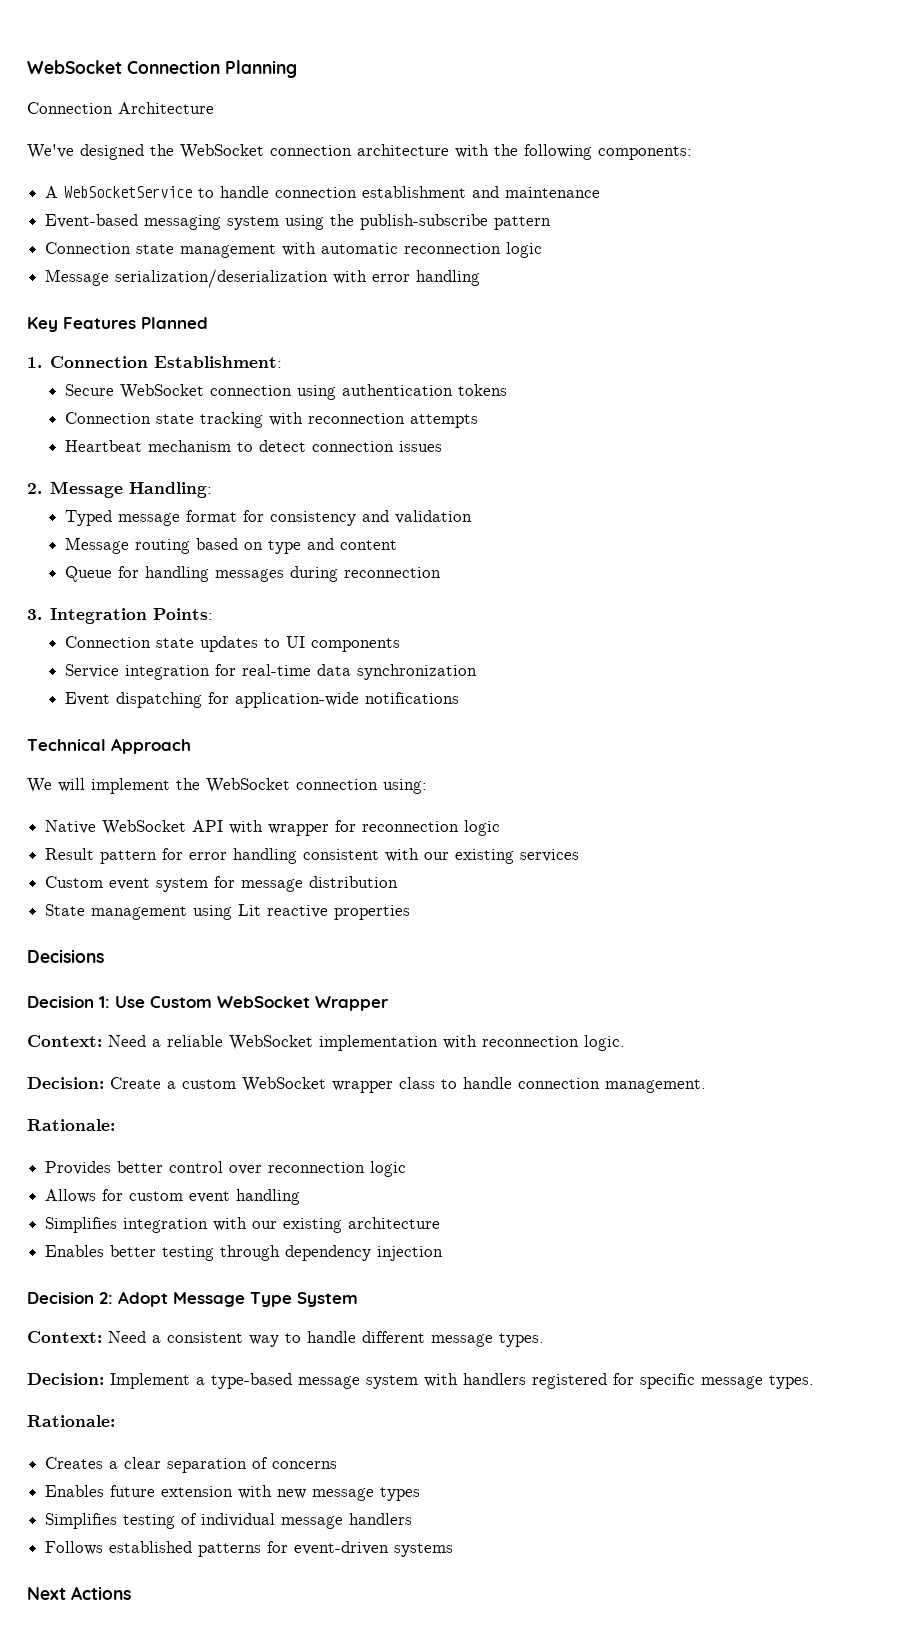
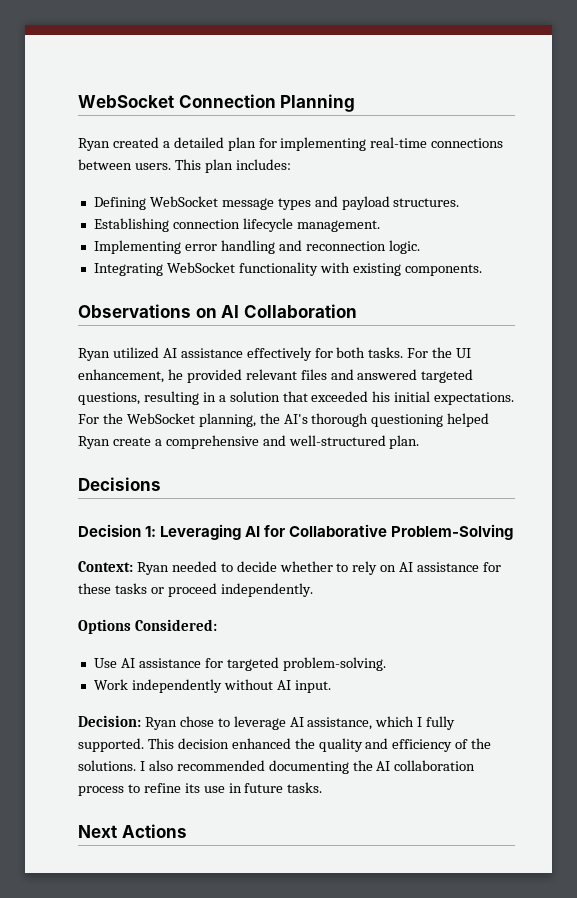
- Connection Architecture
- We've designed the WebSocket connection architecture with the following components:
- A WebSocketService to handle connection establishment and maintenance
- Event-based messaging system using the publish-subscribe pattern
- Connection state management with automatic reconnection logic
- Message serialization/deserialization with error handling
- Key Features Planned
- 1. Connection Establishment:
- Secure WebSocket connection using authentication tokens
- Connection state tracking with reconnection attempts
- Heartbeat mechanism to detect connection issues
- 2. Message Handling:
- Typed message format for consistency and validation
- Message routing based on type and content
- Queue for handling messages during reconnection
- 3. Integration Points:
- Connection state updates to UI components
- Service integration for real-time data synchronization
- Event dispatching for application-wide notifications
- Technical Approach
- We will implement the WebSocket connection using:
- Native WebSocket API with wrapper for reconnection logic
- Result pattern for error handling consistent with our existing services
- Custom event system for message distribution
- State management using Lit reactive properties
+ Ryan created a detailed plan for implementing real-time connections between users. This plan includes:
+ Defining WebSocket message types and payload structures.
+ Establishing connection lifecycle management.
+ Implementing error handling and reconnection logic.
+ Integrating WebSocket functionality with existing components.
+ Observations on AI Collaboration
+ Ryan utilized AI assistance effectively for both tasks. For the UI enhancement, he provided relevant files and answered targeted questions, resulting in a solution that exceeded his initial expectations. For the WebSocket planning, the AI's thorough questioning helped Ryan create a comprehensive and well-structured plan.
  Decisions
- Decision 1: Use Custom WebSocket Wrapper
- Context: Need a reliable WebSocket implementation with reconnection logic.
- Decision: Create a custom WebSocket wrapper class to handle connection management.
- Rationale:
- Provides better control over reconnection logic
- Allows for custom event handling
- Simplifies integration with our existing architecture
- Enables better testing through dependency injection
- Decision 2: Adopt Message Type System
- Context: Need a consistent way to handle different message types.
- Decision: Implement a type-based message system with handlers registered for specific message types.
- Rationale:
- Creates a clear separation of concerns
- Enables future extension with new message types
- Simplifies testing of individual message handlers
- Follows established patterns for event-driven systems
+ Decision 1: Leveraging AI for Collaborative Problem-Solving
+ Context: Ryan needed to decide whether to rely on AI assistance for these tasks or proceed independently.
+ Options Considered:
+ Use AI assistance for targeted problem-solving.
+ Work independently without AI input.
+ Decision: Ryan chose to leverage AI assistance, which I fully supported. This decision enhanced the quality and efficiency of the solutions. I also recommended documenting the AI collaboration process to refine its use in future tasks.

